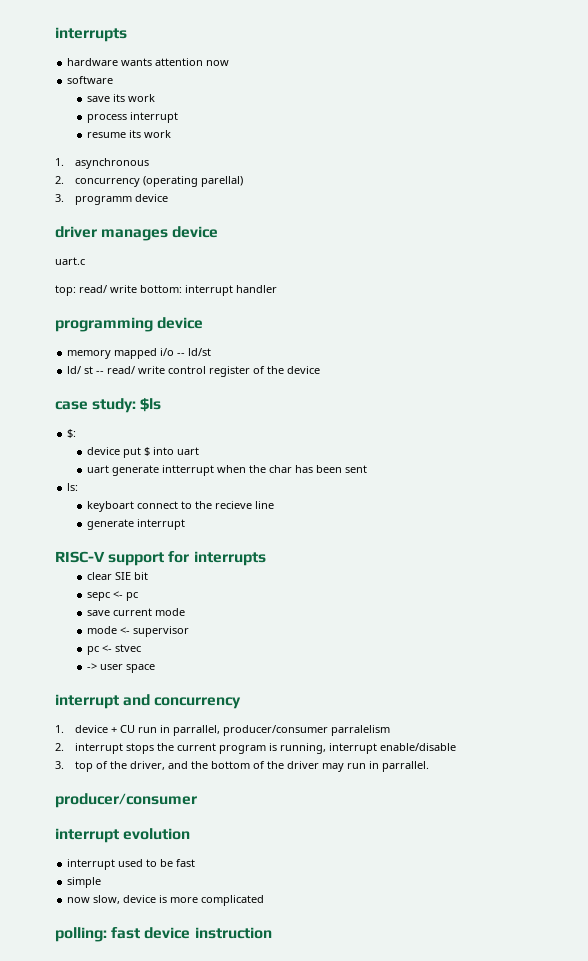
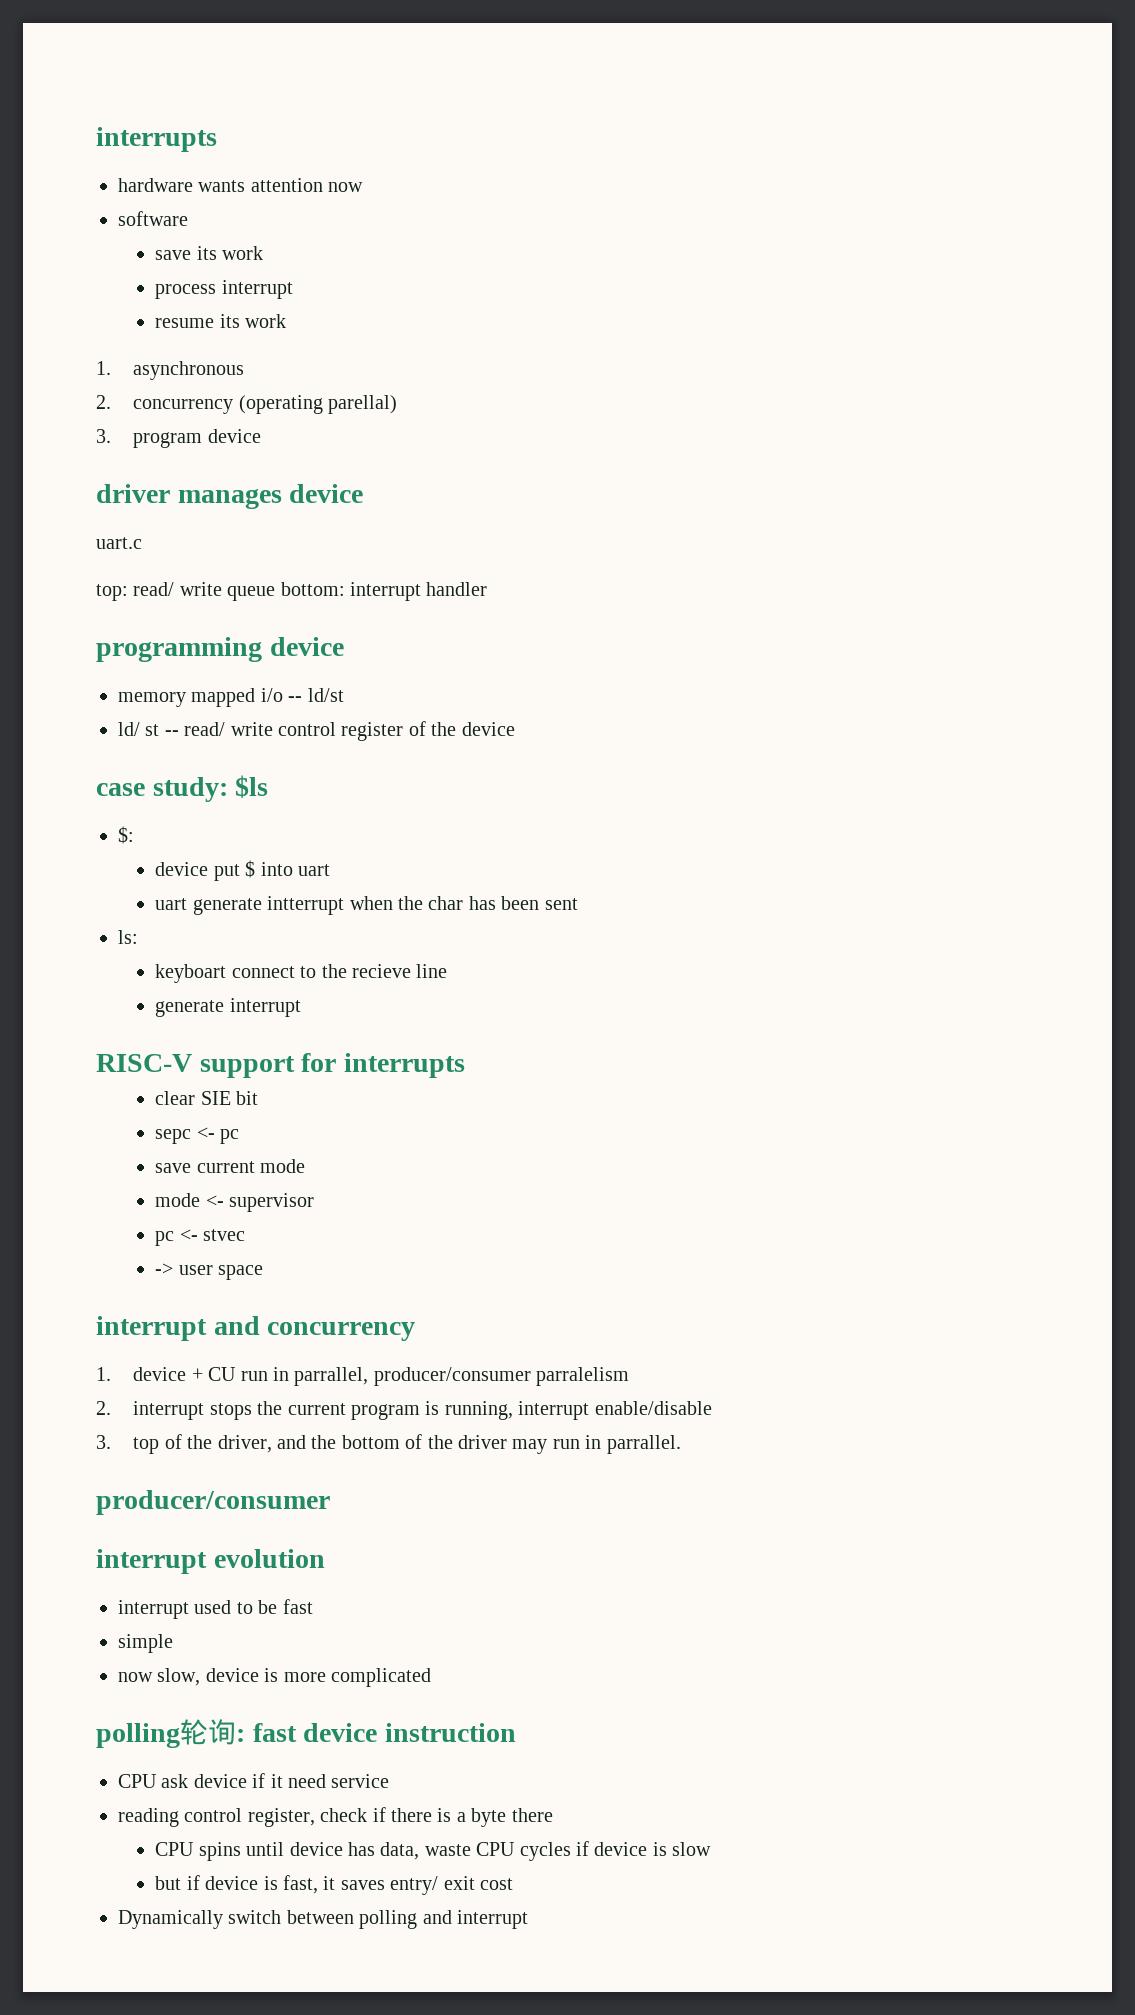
- 3. programm device
+ 3. program device
- top: read/ write bottom: interrupt handler
+ top: read/ write queue bottom: interrupt handler
- polling: fast device instruction
+ polling轮询: fast device instruction
+ CPU ask device if it need service
+ reading control register, check if there is a byte there
+ CPU spins until device has data, waste CPU cycles if device is slow
+ but if device is fast, it saves entry/ exit cost
+ Dynamically switch between polling and interrupt

